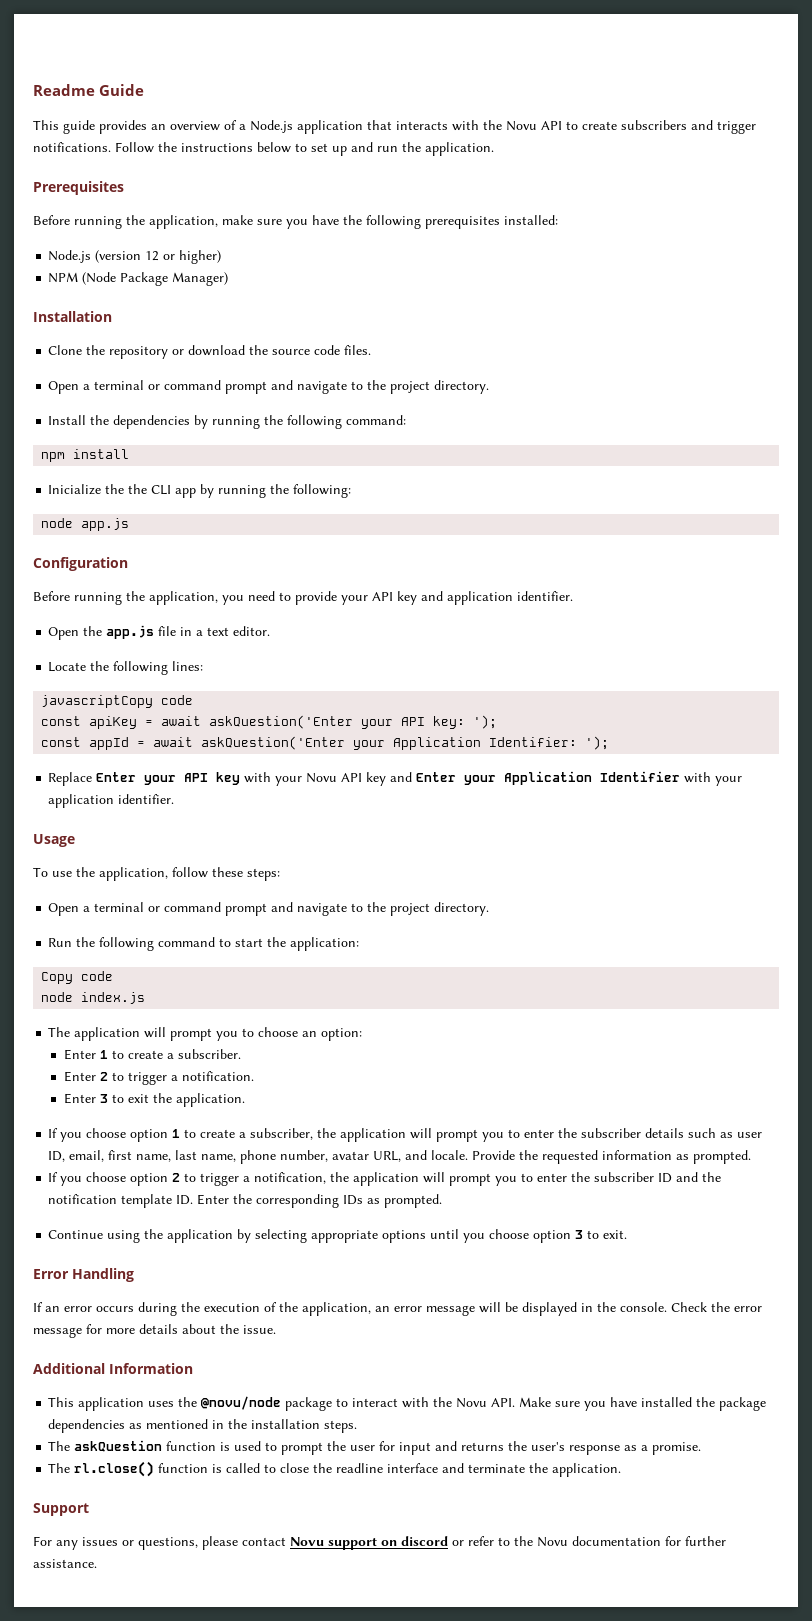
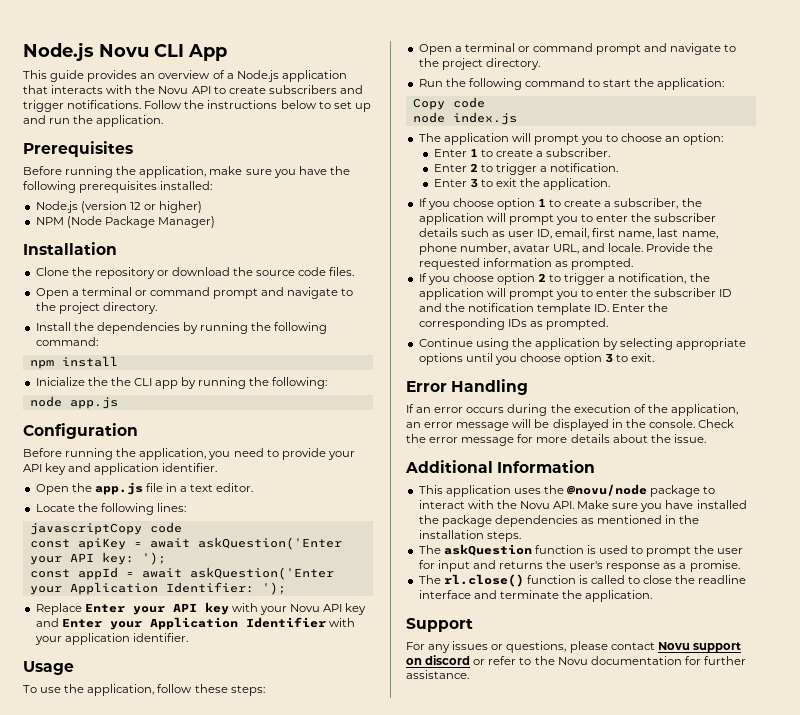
- Readme Guide
+ Node.js Novu CLI App

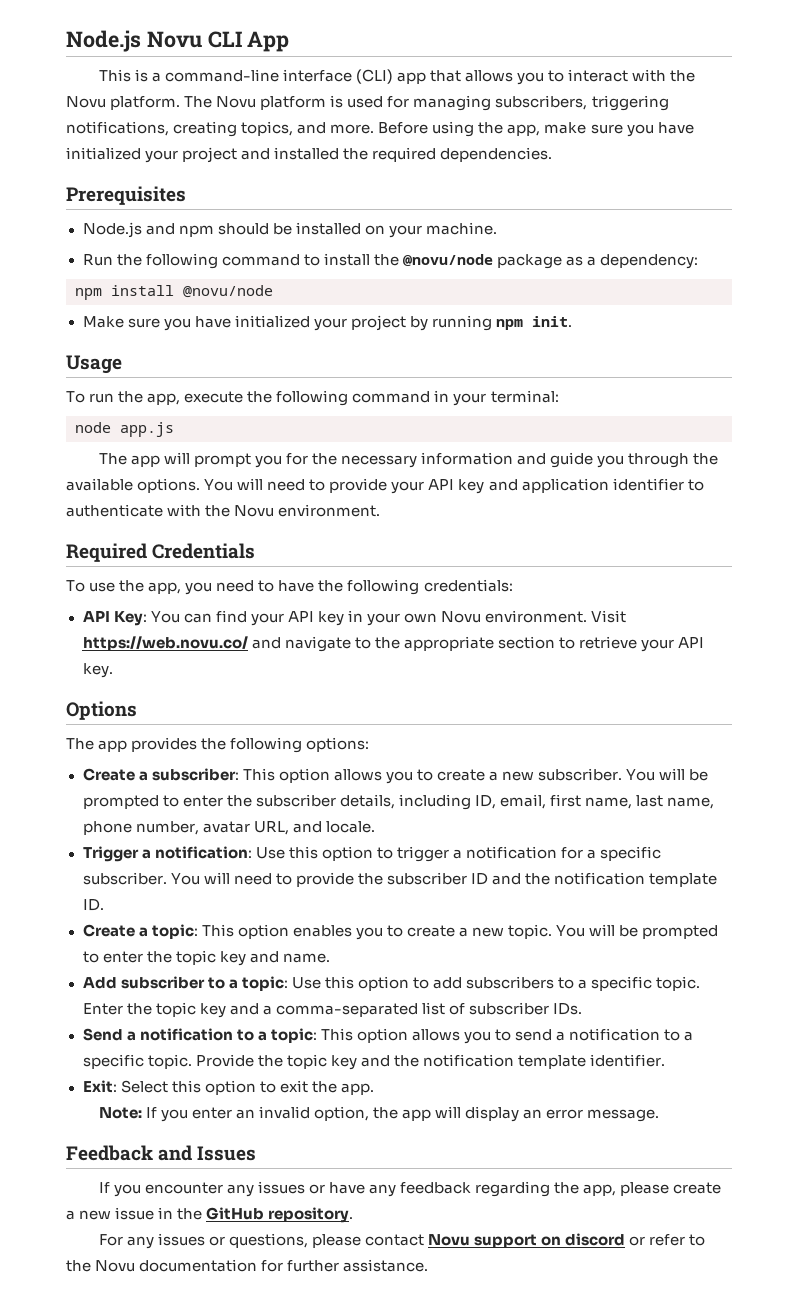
- This guide provides an overview of a Node.js application that interacts with the Novu API to create subscribers and trigger notifications. Follow the instructions below to set up and run the application.
+ This is a command-line interface (CLI) app that allows you to interact with the Novu platform. The Novu platform is used for managing subscribers, triggering notifications, creating topics, and more. Before using the app, make sure you have initialized your project and installed the required dependencies.
  Prerequisites
- Before running the application, make sure you have the following prerequisites installed:
- Node.js (version 12 or higher)
- NPM (Node Package Manager)
- Installation
- Clone the repository or download the source code files.
- Open a terminal or command prompt and navigate to the project directory.
- Install the dependencies by running the following command:
- npm install
- Inicialize the the CLI app by running the following:
+ Node.js and npm should be installed on your machine.
+ Run the following command to install the @novu/node package as a dependency:
+ npm install @novu/node
+ Make sure you have initialized your project by running npm init.
+ Usage
+ To run the app, execute the following command in your terminal:
  node app.js
- Configuration
- Before running the application, you need to provide your API key and application identifier.
- Open the app.js file in a text editor.
- Locate the following lines:
- javascriptCopy code
- const apiKey = await askQuestion('Enter your API key: ');
- const appId = await askQuestion('Enter your Application Identifier: ');
- Replace Enter your API key with your Novu API key and Enter your Application Identifier with your application identifier.
- Usage
- To use the application, follow these steps:
- Open a terminal or command prompt and navigate to the project directory.
- Run the following command to start the application:
- Copy code
- node index.js
- The application will prompt you to choose an option:
- Enter 1 to create a subscriber.
- Enter 2 to trigger a notification.
- Enter 3 to exit the application.
- If you choose option 1 to create a subscriber, the application will prompt you to enter the subscriber details such as user ID, email, first name, last name, phone number, avatar URL, and locale. Provide the requested information as prompted.
- If you choose option 2 to trigger a notification, the application will prompt you to enter the subscriber ID and the notification template ID. Enter the corresponding IDs as prompted.
- Continue using the application by selecting appropriate options until you choose option 3 to exit.
- Error Handling
- If an error occurs during the execution of the application, an error message will be displayed in the console. Check the error message for more details about the issue.
- Additional Information
- This application uses the @novu/node package to interact with the Novu API. Make sure you have installed the package dependencies as mentioned in the installation steps.
- The askQuestion function is used to prompt the user for input and returns the user's response as a promise.
- The rl.close() function is called to close the readline interface and terminate the application.
- Support
+ The app will prompt you for the necessary information and guide you through the available options. You will need to provide your API key and application identifier to authenticate with the Novu environment.
+ Required Credentials
+ To use the app, you need to have the following credentials:
+ API Key: You can find your API key in your own Novu environment. Visit https://web.novu.co/ and navigate to the appropriate section to retrieve your API key.
+ Options
+ The app provides the following options:
+ Create a subscriber: This option allows you to create a new subscriber. You will be prompted to enter the subscriber details, including ID, email, first name, last name, phone number, avatar URL, and locale.
+ Trigger a notification: Use this option to trigger a notification for a specific subscriber. You will need to provide the subscriber ID and the notification template ID.
+ Create a topic: This option enables you to create a new topic. You will be prompted to enter the topic key and name.
+ Add subscriber to a topic: Use this option to add subscribers to a specific topic. Enter the topic key and a comma-separated list of subscriber IDs.
+ Send a notification to a topic: This option allows you to send a notification to a specific topic. Provide the topic key and the notification template identifier.
+ Exit: Select this option to exit the app.
+ Note: If you enter an invalid option, the app will display an error message.
+ Feedback and Issues
+ If you encounter any issues or have any feedback regarding the app, please create a new issue in the GitHub repository.

